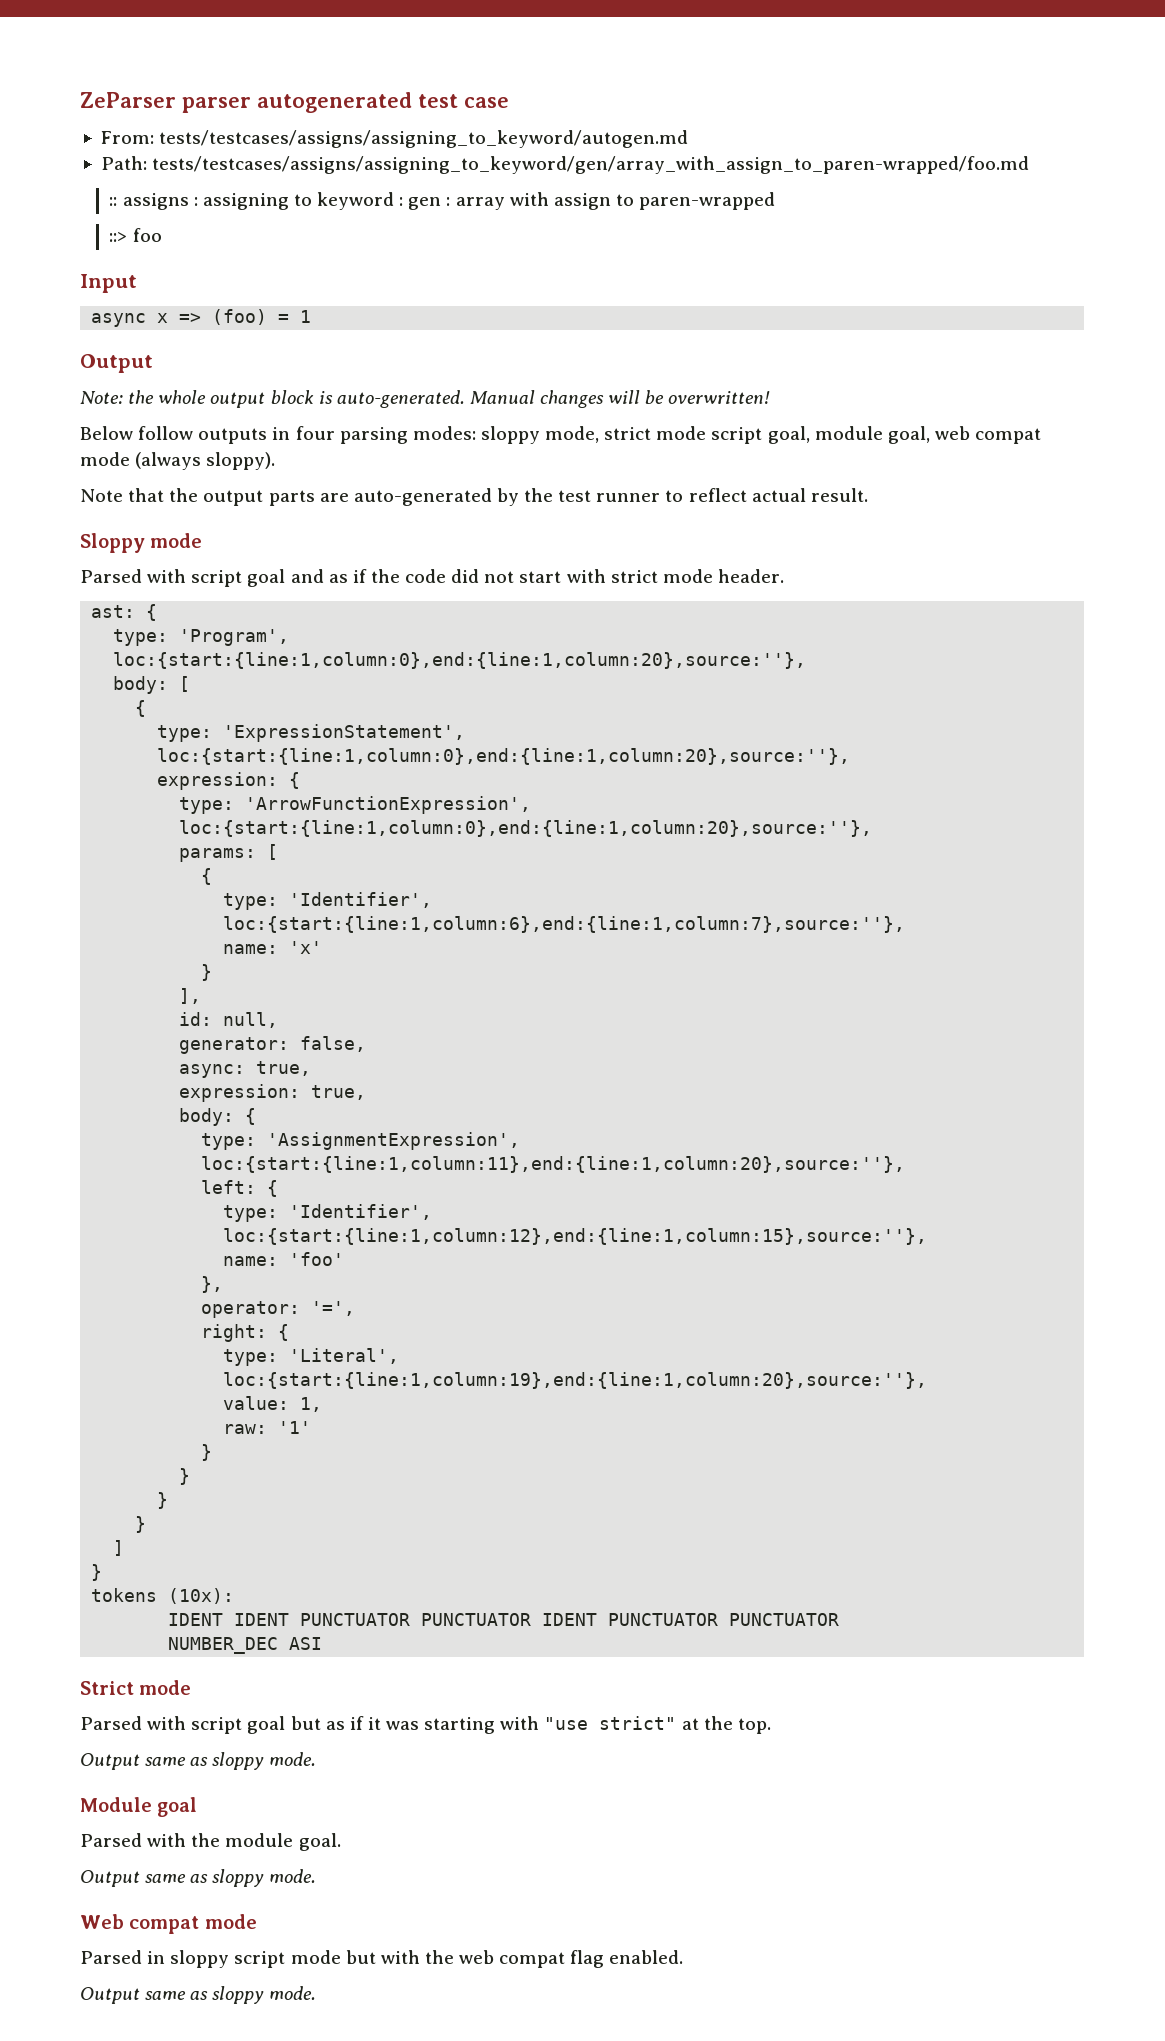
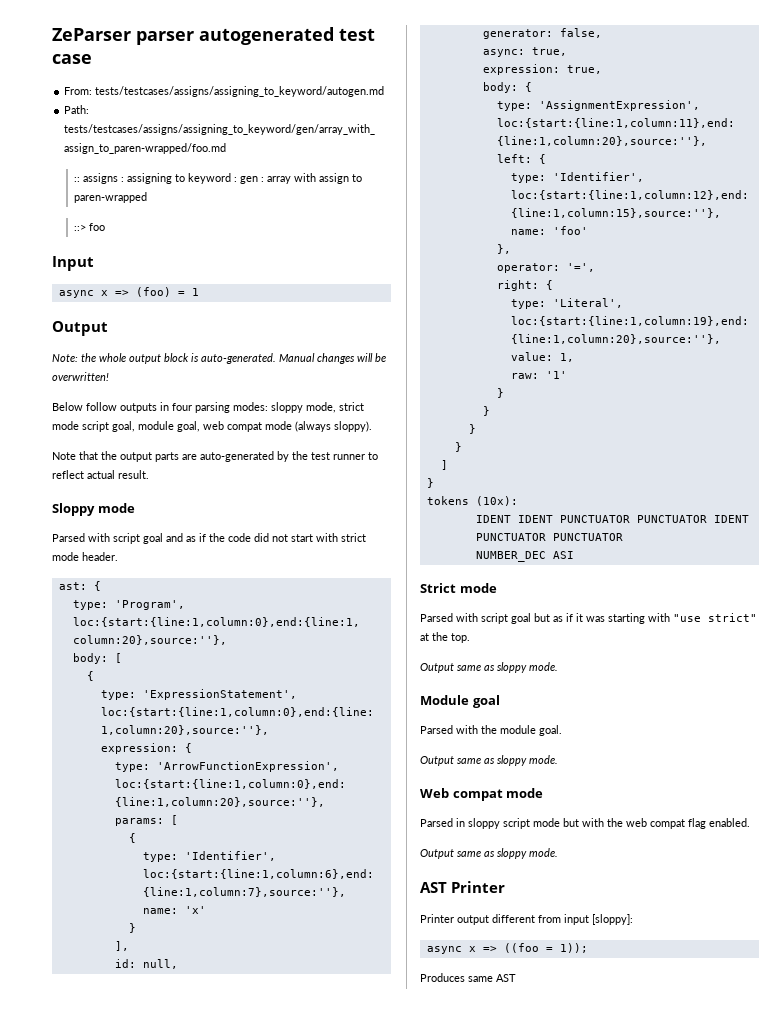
+ AST Printer
+ Printer output different from input [sloppy]:
+ async x => ((foo = 1));
+ Produces same AST

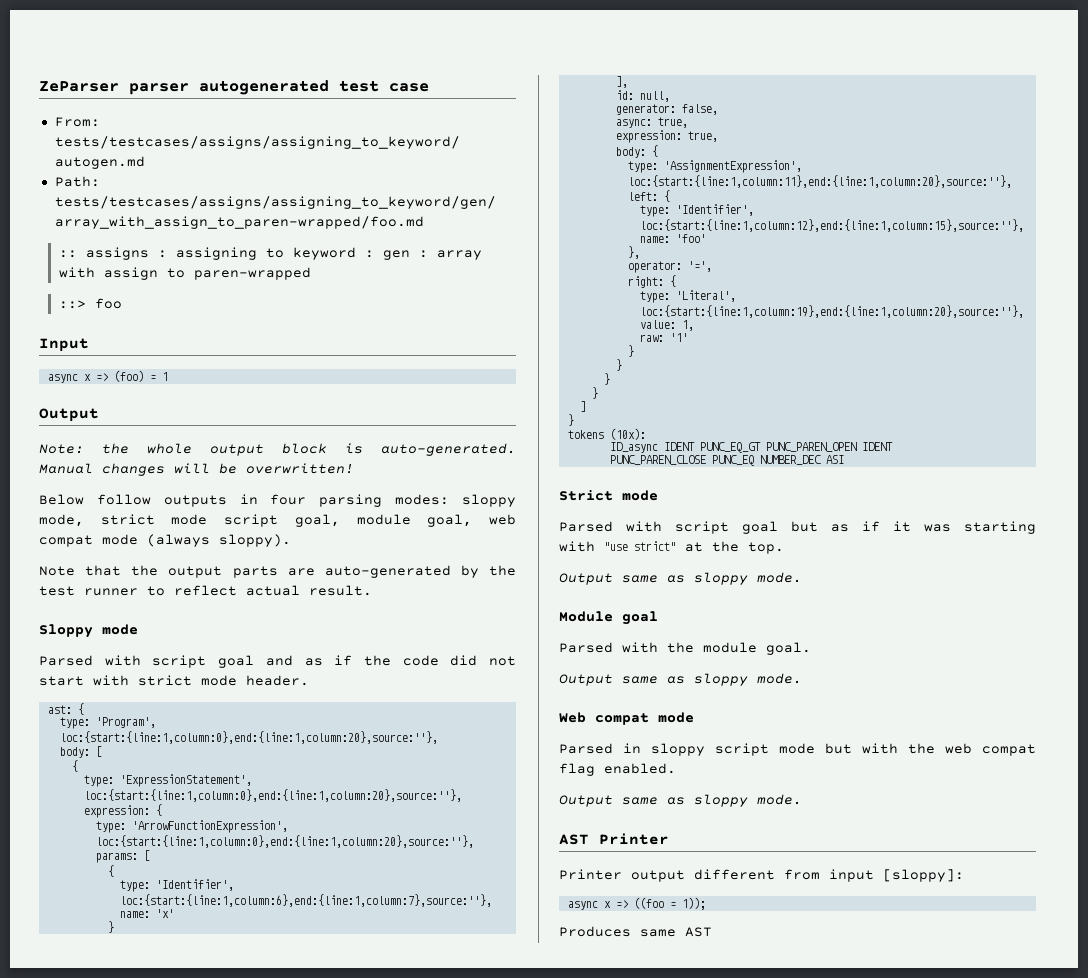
- IDENT IDENT PUNCTUATOR PUNCTUATOR IDENT PUNCTUATOR PUNCTUATOR
- NUMBER_DEC ASI
+ ID_async IDENT PUNC_EQ_GT PUNC_PAREN_OPEN IDENT
+ PUNC_PAREN_CLOSE PUNC_EQ NUMBER_DEC ASI

